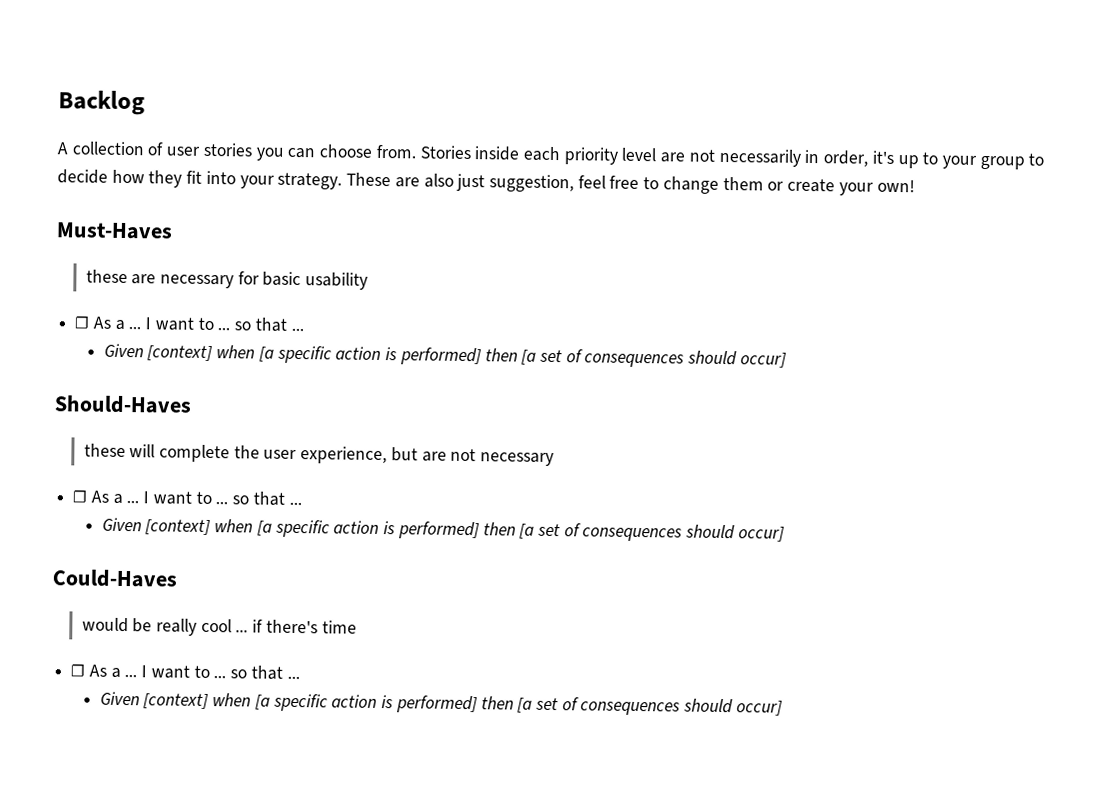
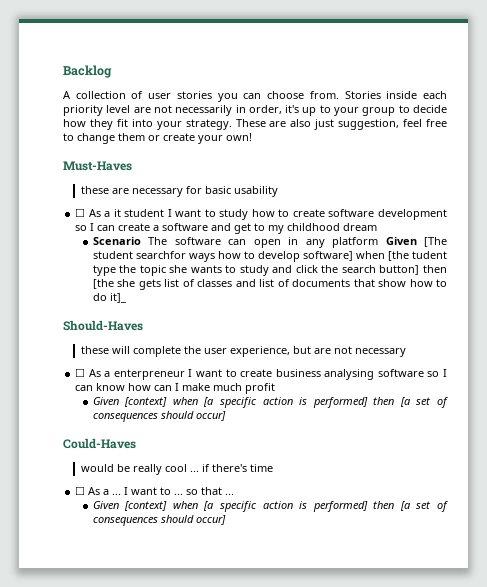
  these are necessary for basic usability
- ☐ As a ... I want to ... so that ...
- Given [context] when [a specific action is performed] then [a set of consequences should occur]
+ ☐ As a it student I want to study how to create software development so I can create a software and get to my childhood dream
+ Scenario The software can open in any platform Given [The student searchfor ways how to develop software] when [the tudent type the topic she wants to study and click the search button] then [the she gets list of classes and list of documents that show how to do it]_
  these will complete the user experience, but are not necessary
- ☐ As a ... I want to ... so that ...
+ ☐ As a enterpreneur I want to create business analysing software so I can know how can I make much profit

